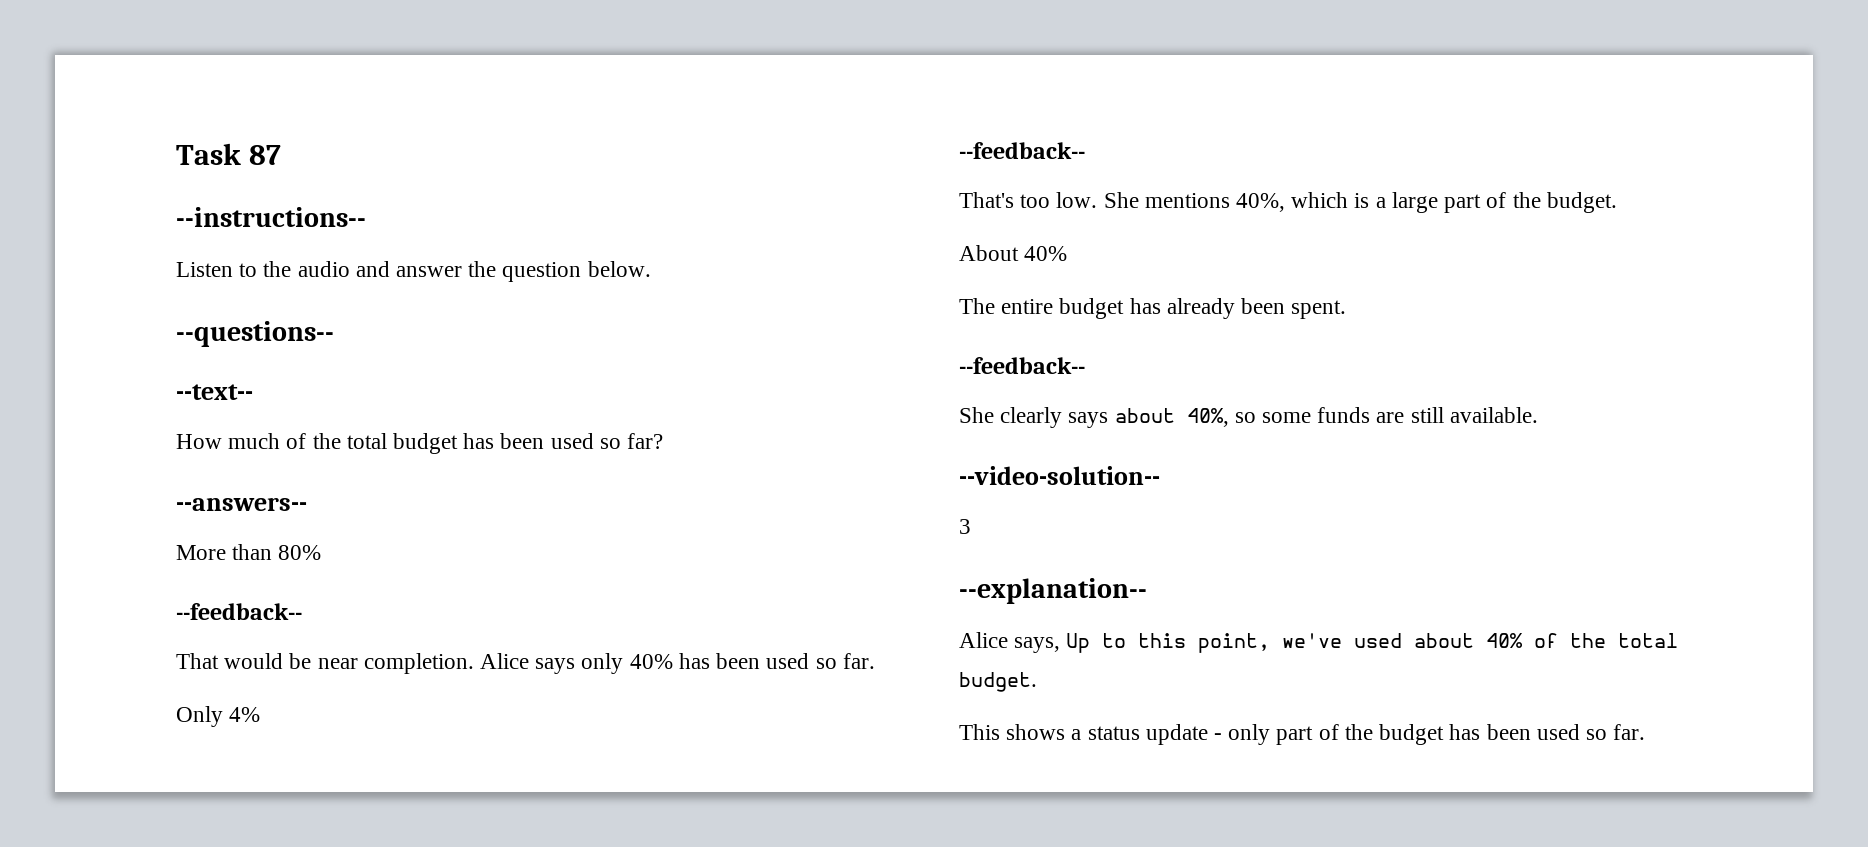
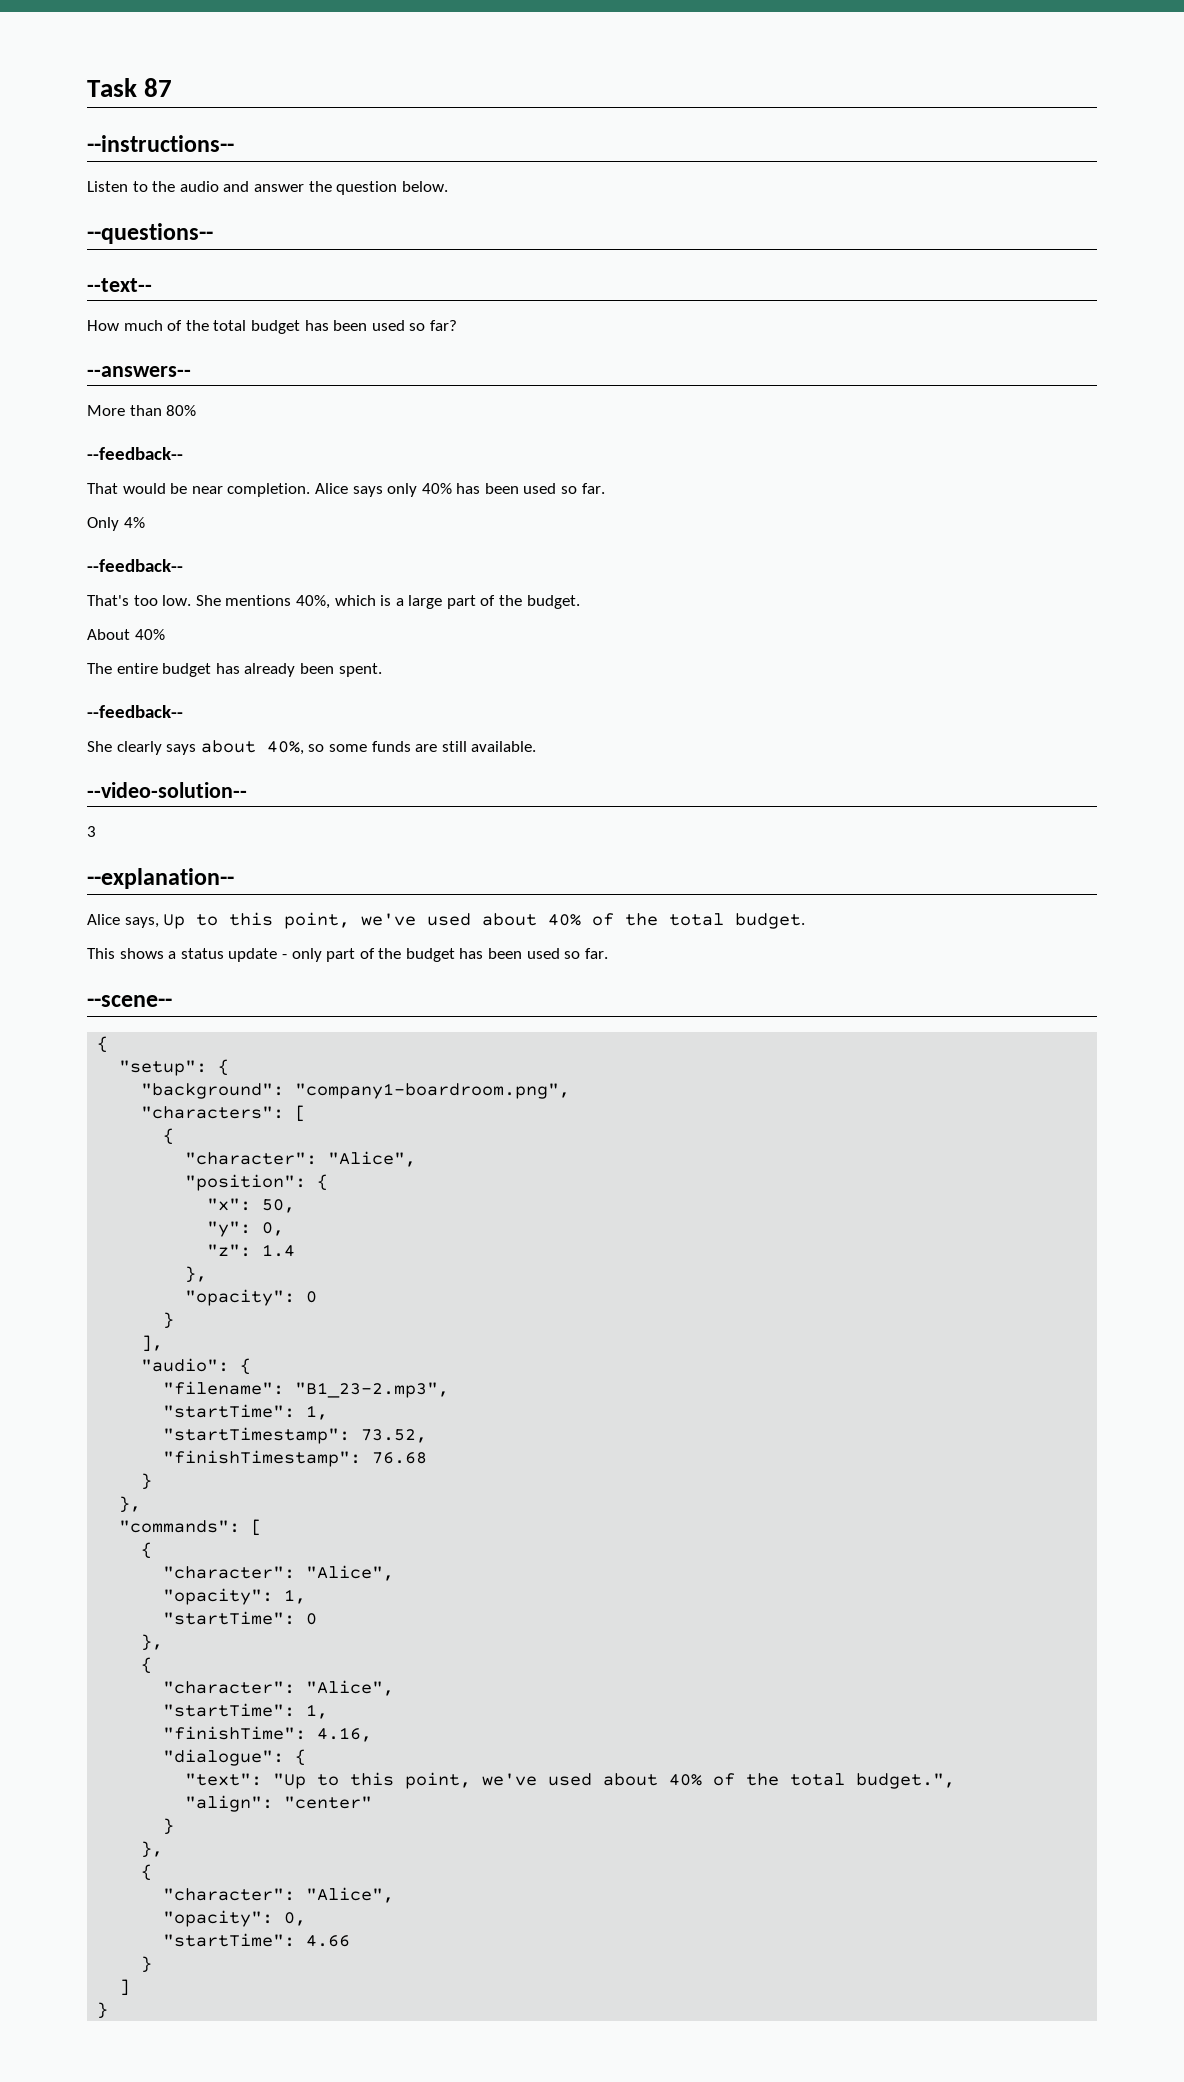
+ --scene--
+ {
+ "setup": {
+ "background": "company1-boardroom.png",
+ "characters": [
+ {
+ "character": "Alice",
+ "position": {
+ "x": 50,
+ "y": 0,
+ "z": 1.4
+ },
+ "opacity": 0
+ }
+ ],
+ "audio": {
+ "filename": "B1_23-2.mp3",
+ "startTime": 1,
+ "startTimestamp": 73.52,
+ "finishTimestamp": 76.68
+ }
+ },
+ "commands": [
+ {
+ "character": "Alice",
+ "opacity": 1,
+ "startTime": 0
+ },
+ {
+ "character": "Alice",
+ "startTime": 1,
+ "finishTime": 4.16,
+ "dialogue": {
+ "text": "Up to this point, we've used about 40% of the total budget.",
+ "align": "center"
+ }
+ },
+ {
+ "character": "Alice",
+ "opacity": 0,
+ "startTime": 4.66
+ }
+ ]
+ }

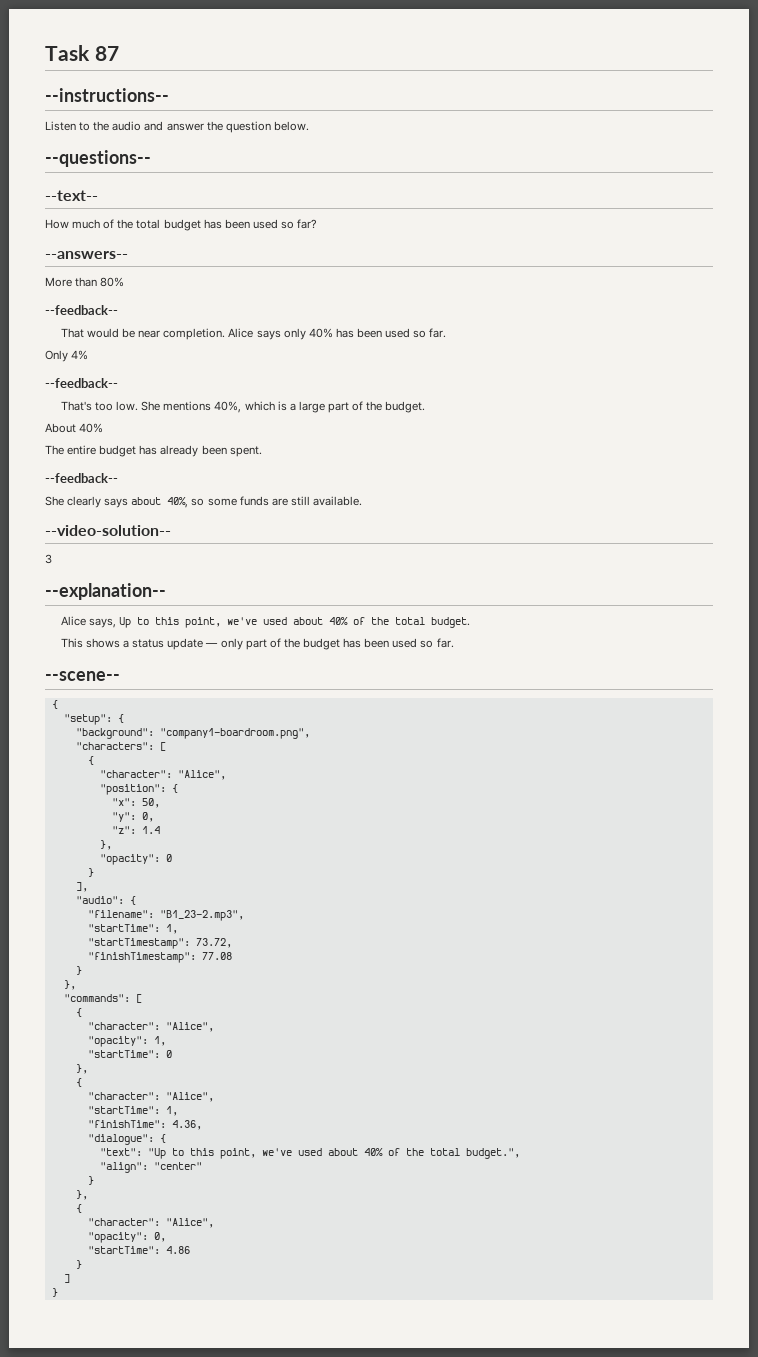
- This shows a status update - only part of the budget has been used so far.
+ This shows a status update — only part of the budget has been used so far.
- "startTimestamp": 73.52,
+ "startTimestamp": 73.72,
- "finishTimestamp": 76.68
+ "finishTimestamp": 77.08
- "finishTime": 4.16,
+ "finishTime": 4.36,
- "startTime": 4.66
+ "startTime": 4.86

